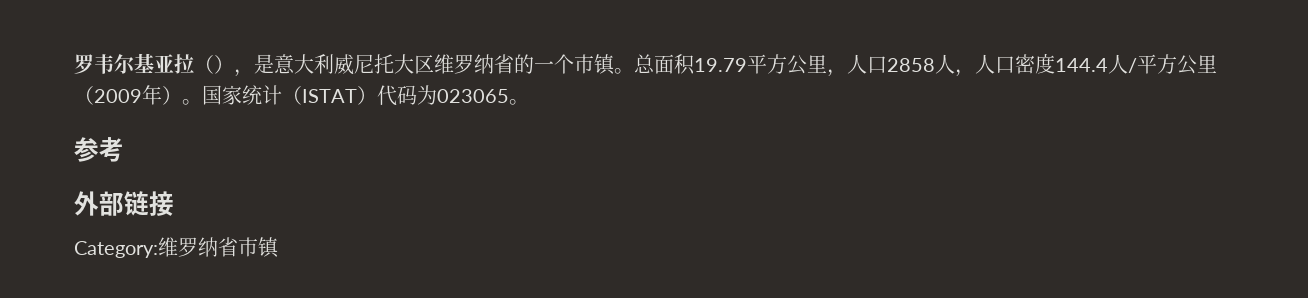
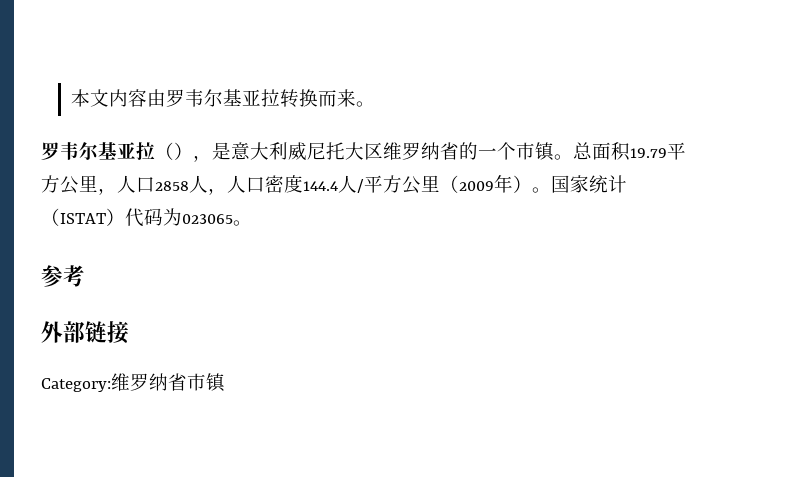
+ 本文内容由罗韦尔基亚拉转换而来。

